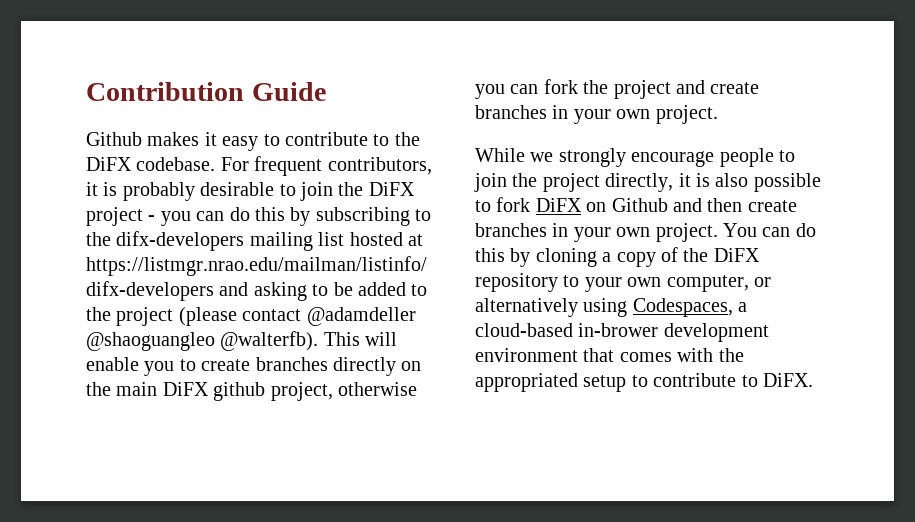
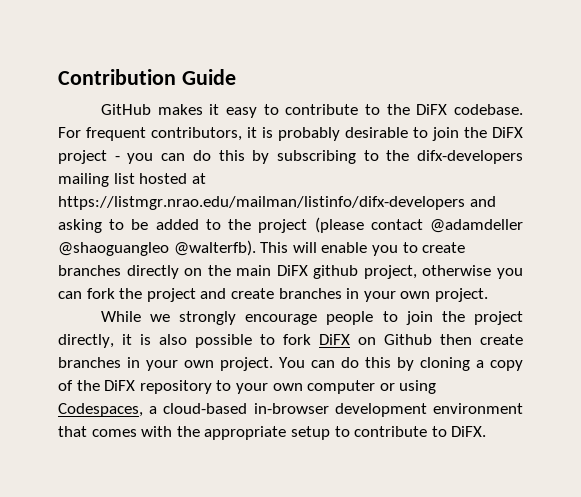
- Github makes it easy to contribute to the DiFX codebase.
+ GitHub makes it easy to contribute to the DiFX codebase.
- While we strongly encourage people to join the project directly, it is also possible to fork DiFX on Github and then create branches in your own project.
+ While we strongly encourage people to join the project directly, it is also possible to fork DiFX on Github then create branches in your own project.
- You can do this by cloning a copy of the DiFX repository to your own computer, or alternatively using Codespaces, a cloud-based in-brower development environment that comes with the appropriated setup to contribute to DiFX.
+ You can do this by cloning a copy of the DiFX repository to your own computer or using Codespaces, a cloud-based in-browser development environment that comes with the appropriate setup to contribute to DiFX.

